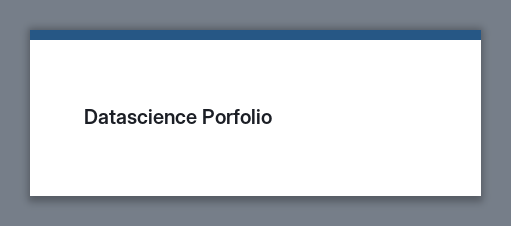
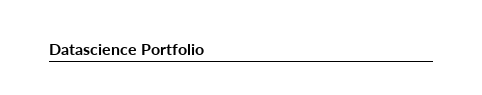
- Datascience Porfolio
+ Datascience Portfolio

